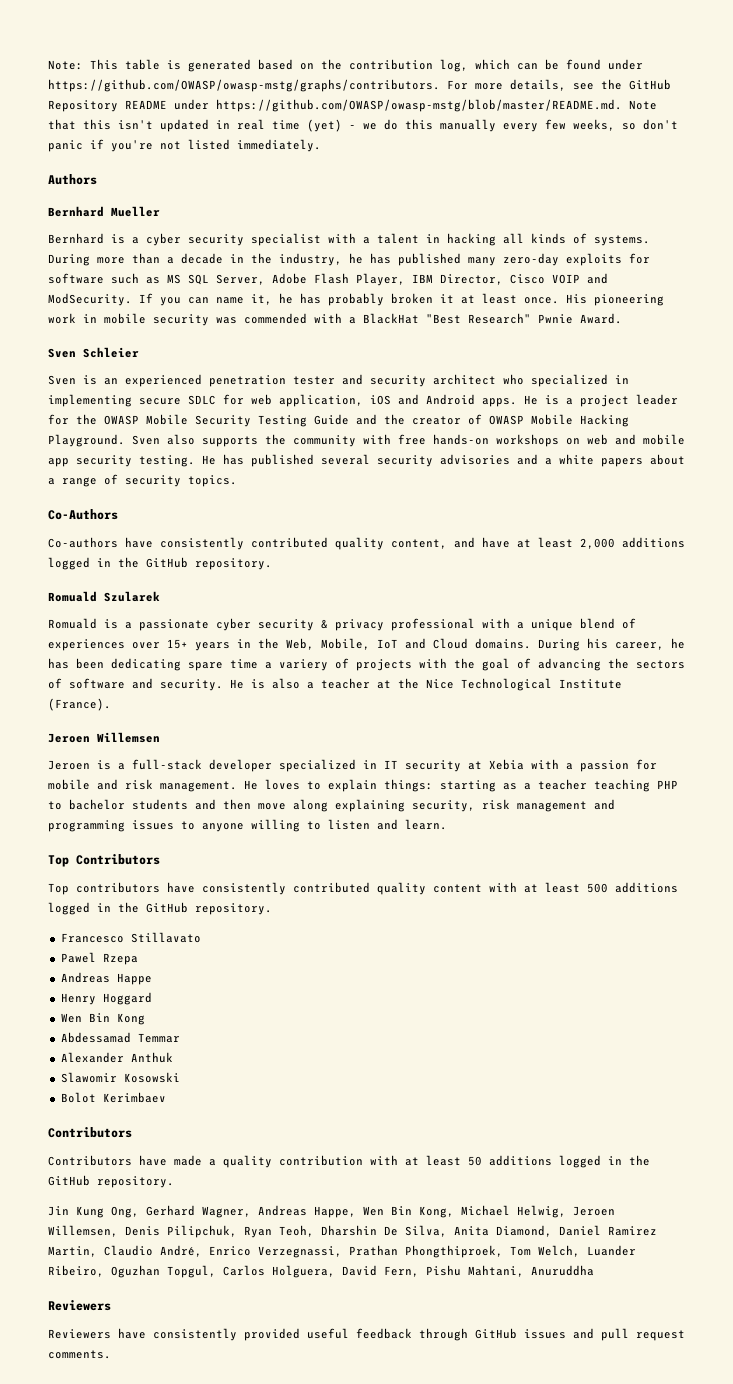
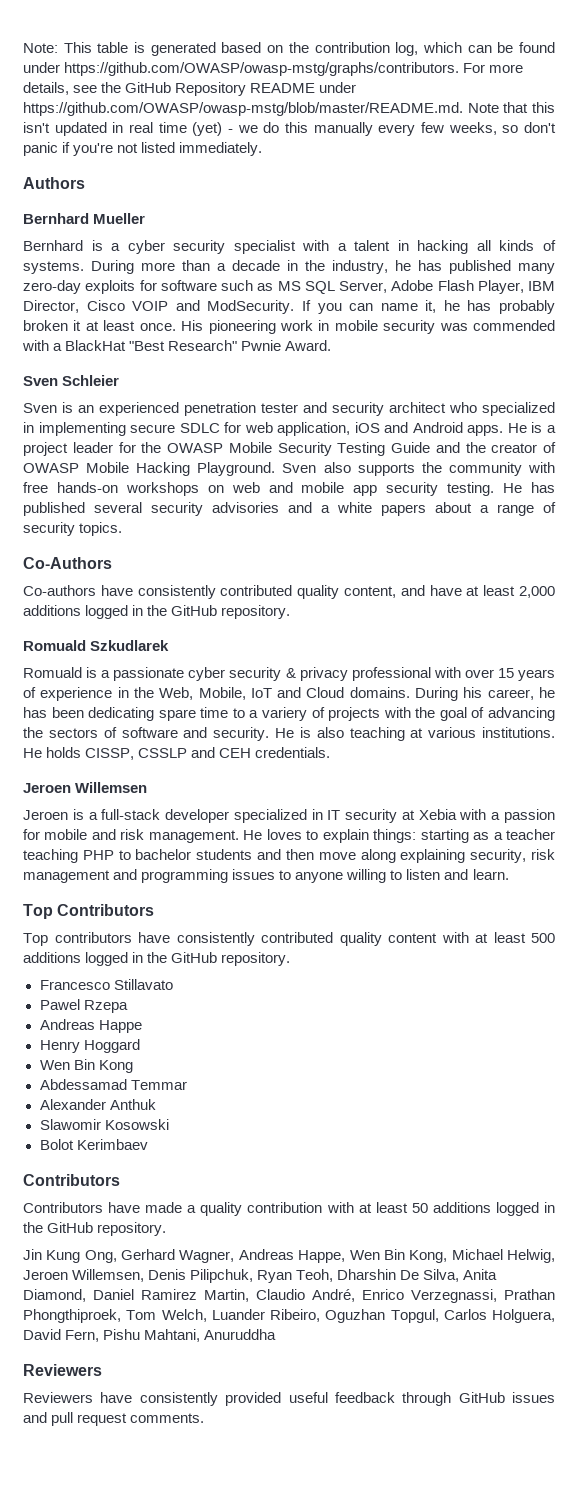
- Romuald Szularek
+ Romuald Szkudlarek
- Romuald is a passionate cyber security & privacy professional with a unique blend of experiences over 15+ years in the Web, Mobile, IoT and Cloud domains.
+ Romuald is a passionate cyber security & privacy professional with over 15 years of experience in the Web, Mobile, IoT and Cloud domains.
- During his career, he has been dedicating spare time a variery of projects with the goal of advancing the sectors of software and security.
+ During his career, he has been dedicating spare time to a variery of projects with the goal of advancing the sectors of software and security.
- He is also a teacher at the Nice Technological Institute (France).
+ He is also teaching at various institutions. He holds CISSP, CSSLP and CEH credentials.

